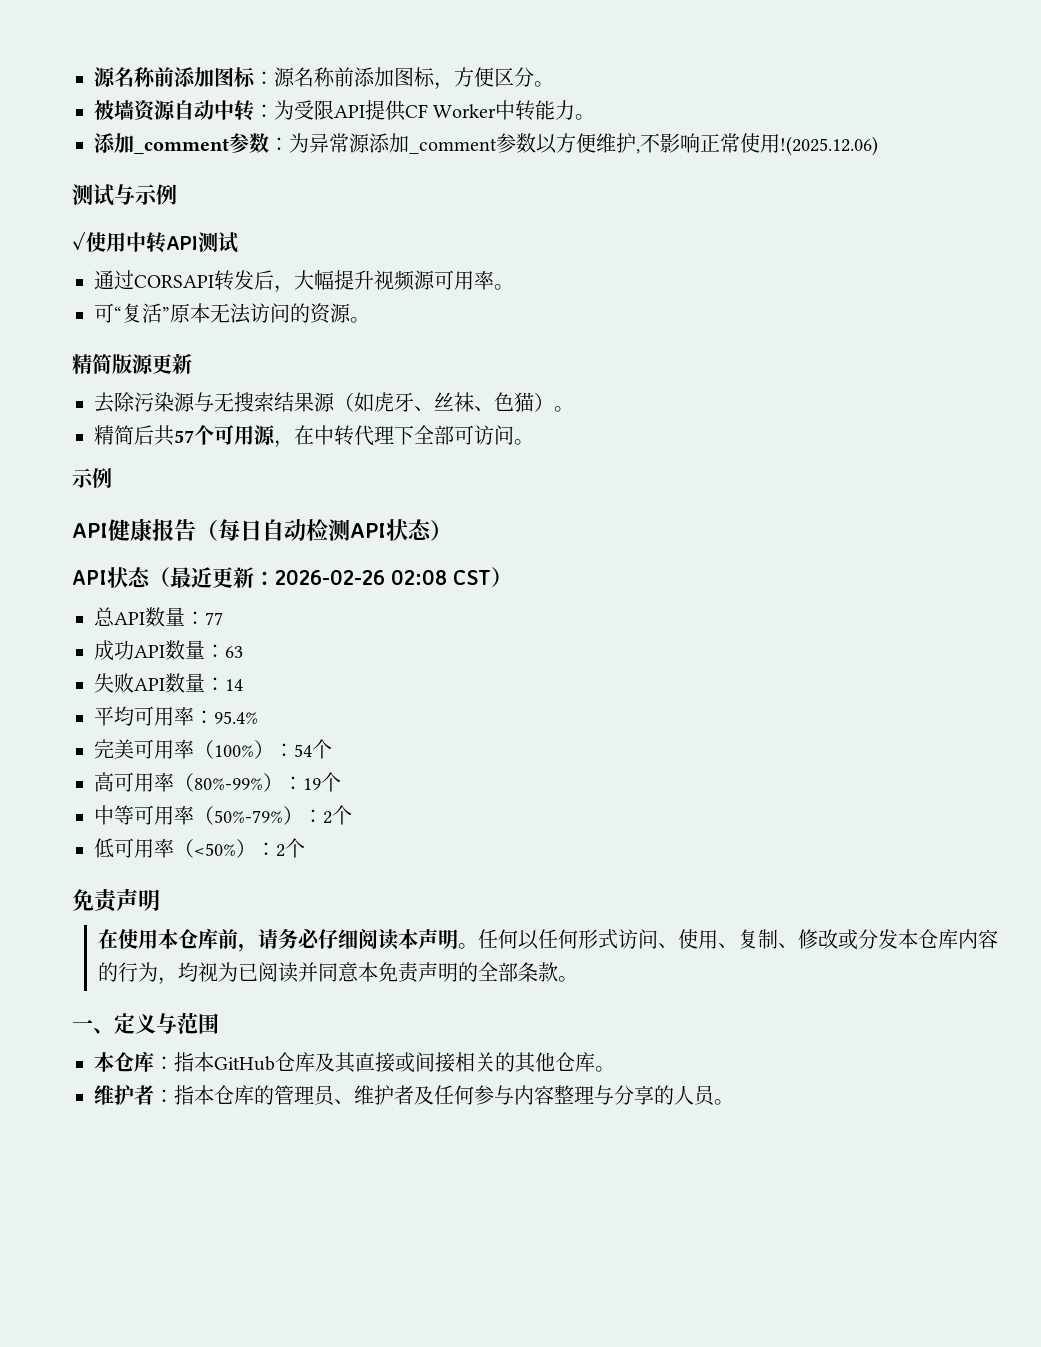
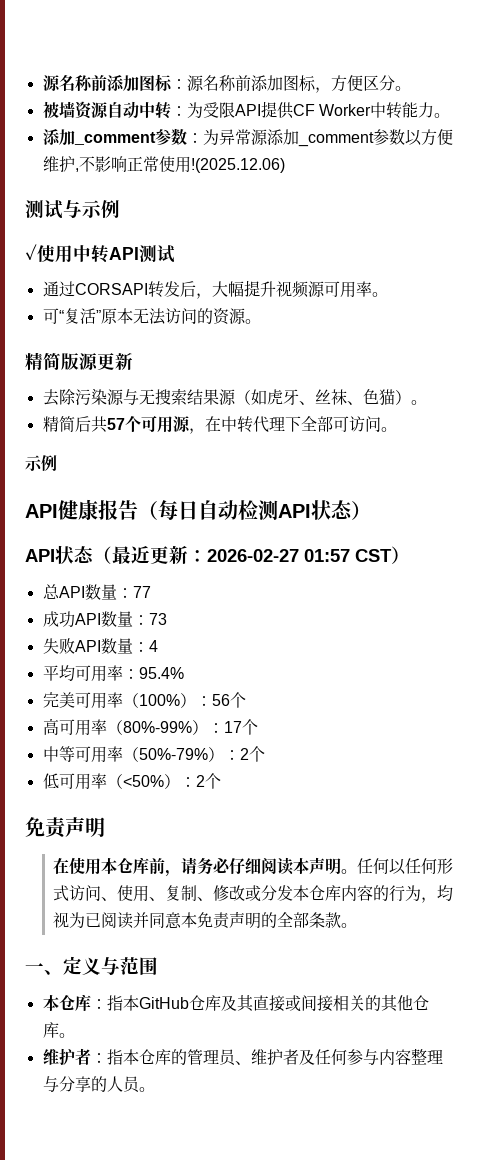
- API状态（最近更新：2026-02-26 02:08 CST）
+ API状态（最近更新：2026-02-27 01:57 CST）
- 成功API数量：63
+ 成功API数量：73
- 失败API数量：14
+ 失败API数量：4
- 完美可用率（100%）：54个
+ 完美可用率（100%）：56个
- 高可用率（80%-99%）：19个
+ 高可用率（80%-99%）：17个

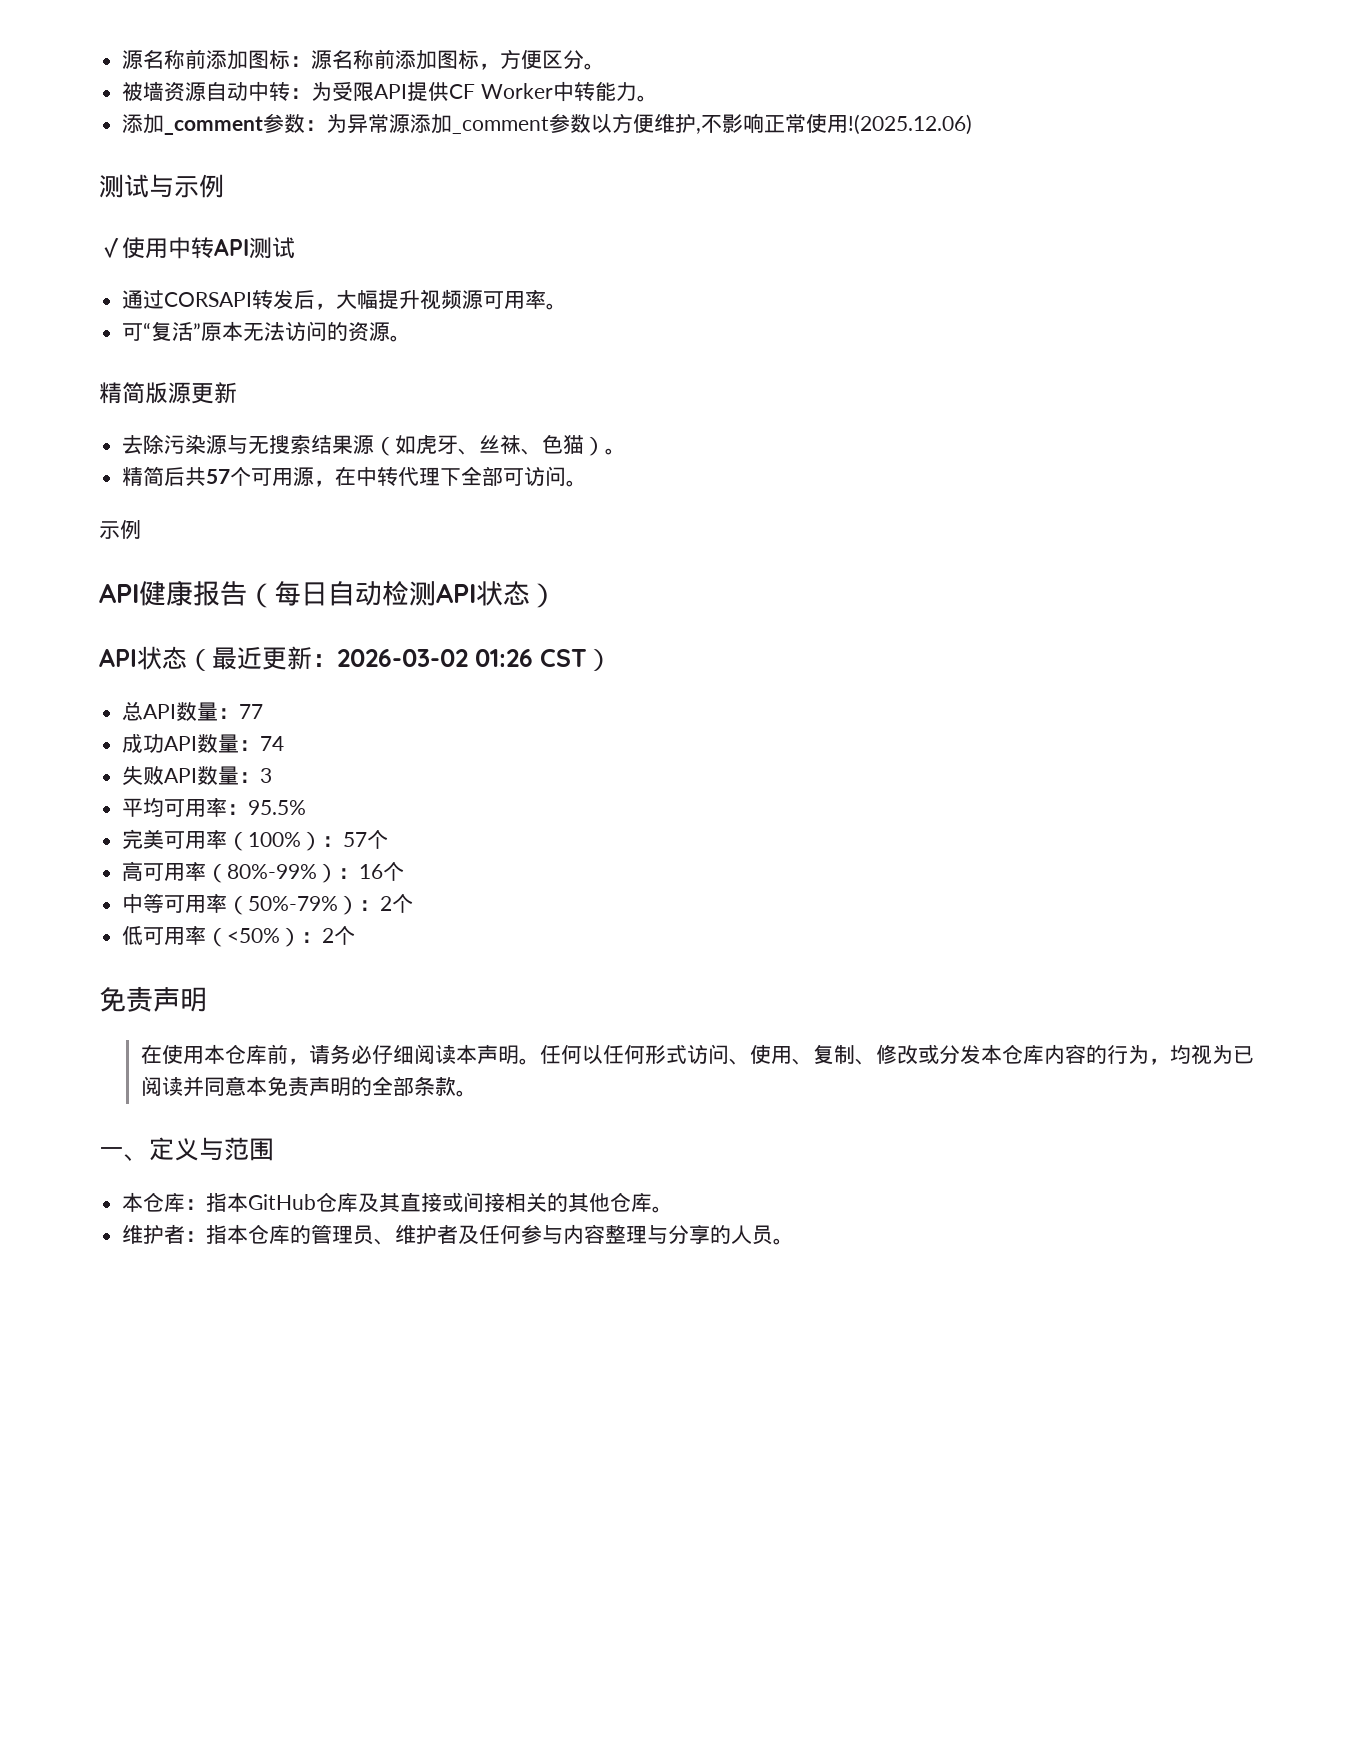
- API状态（最近更新：2026-02-27 01:57 CST）
+ API状态（最近更新：2026-03-02 01:26 CST）
- 成功API数量：73
+ 成功API数量：74
- 失败API数量：4
+ 失败API数量：3
- 平均可用率：95.4%
+ 平均可用率：95.5%
- 完美可用率（100%）：56个
+ 完美可用率（100%）：57个
- 高可用率（80%-99%）：17个
+ 高可用率（80%-99%）：16个

